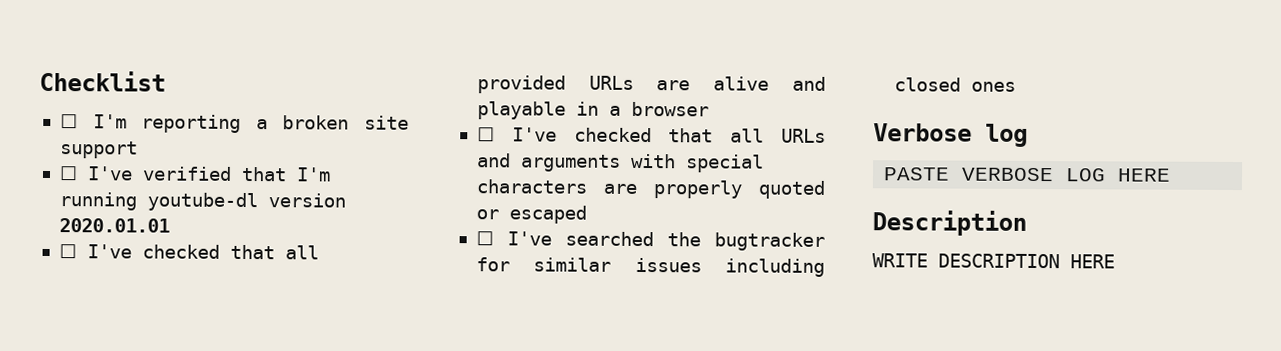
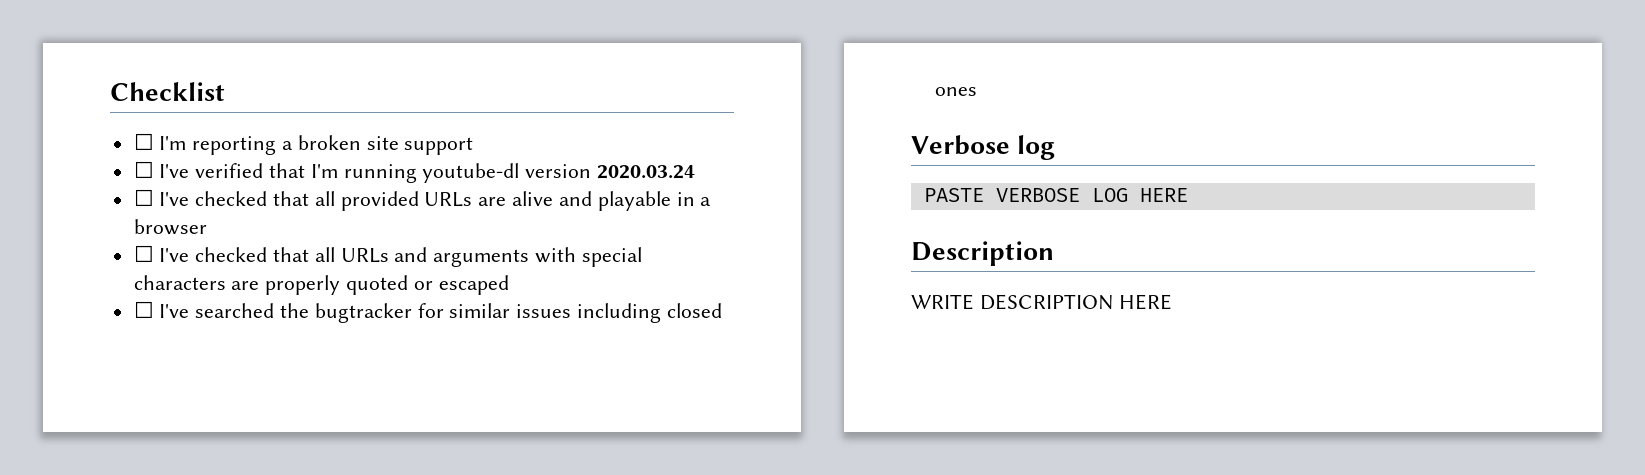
- ☐ I've verified that I'm running youtube-dl version 2020.01.01
+ ☐ I've verified that I'm running youtube-dl version 2020.03.24

